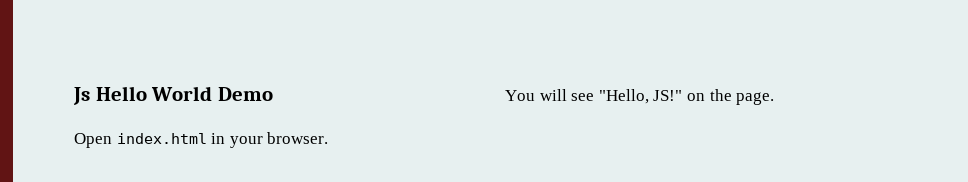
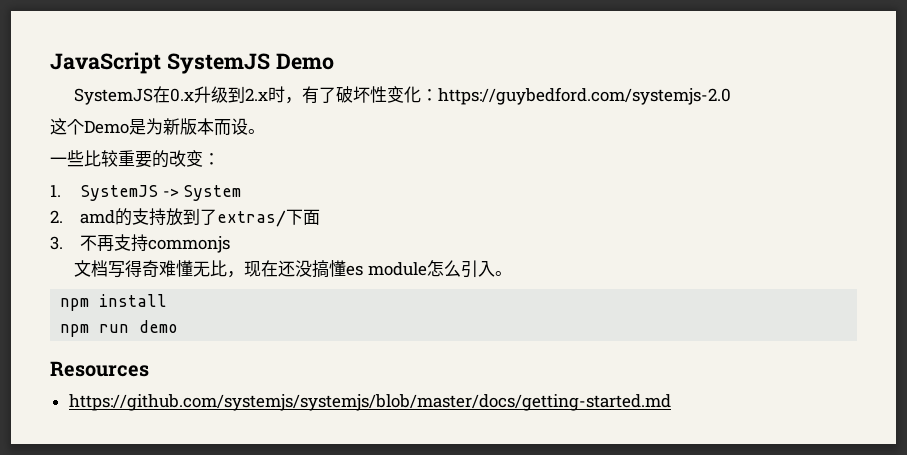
- Js Hello World Demo
- Open index.html in your browser.
- You will see "Hello, JS!" on the page.
+ JavaScript SystemJS Demo
+ SystemJS在0.x升级到2.x时，有了破坏性变化：https://guybedford.com/systemjs-2.0
+ 这个Demo是为新版本而设。
+ 一些比较重要的改变：
+ 1. SystemJS -> System
+ 2. amd的支持放到了extras/下面
+ 3.不再支持commonjs
+ 文档写得奇难懂无比，现在还没搞懂es module怎么引入。
+ npm install
+ npm run demo
+ Resources
+ https://github.com/systemjs/systemjs/blob/master/docs/getting-started.md

